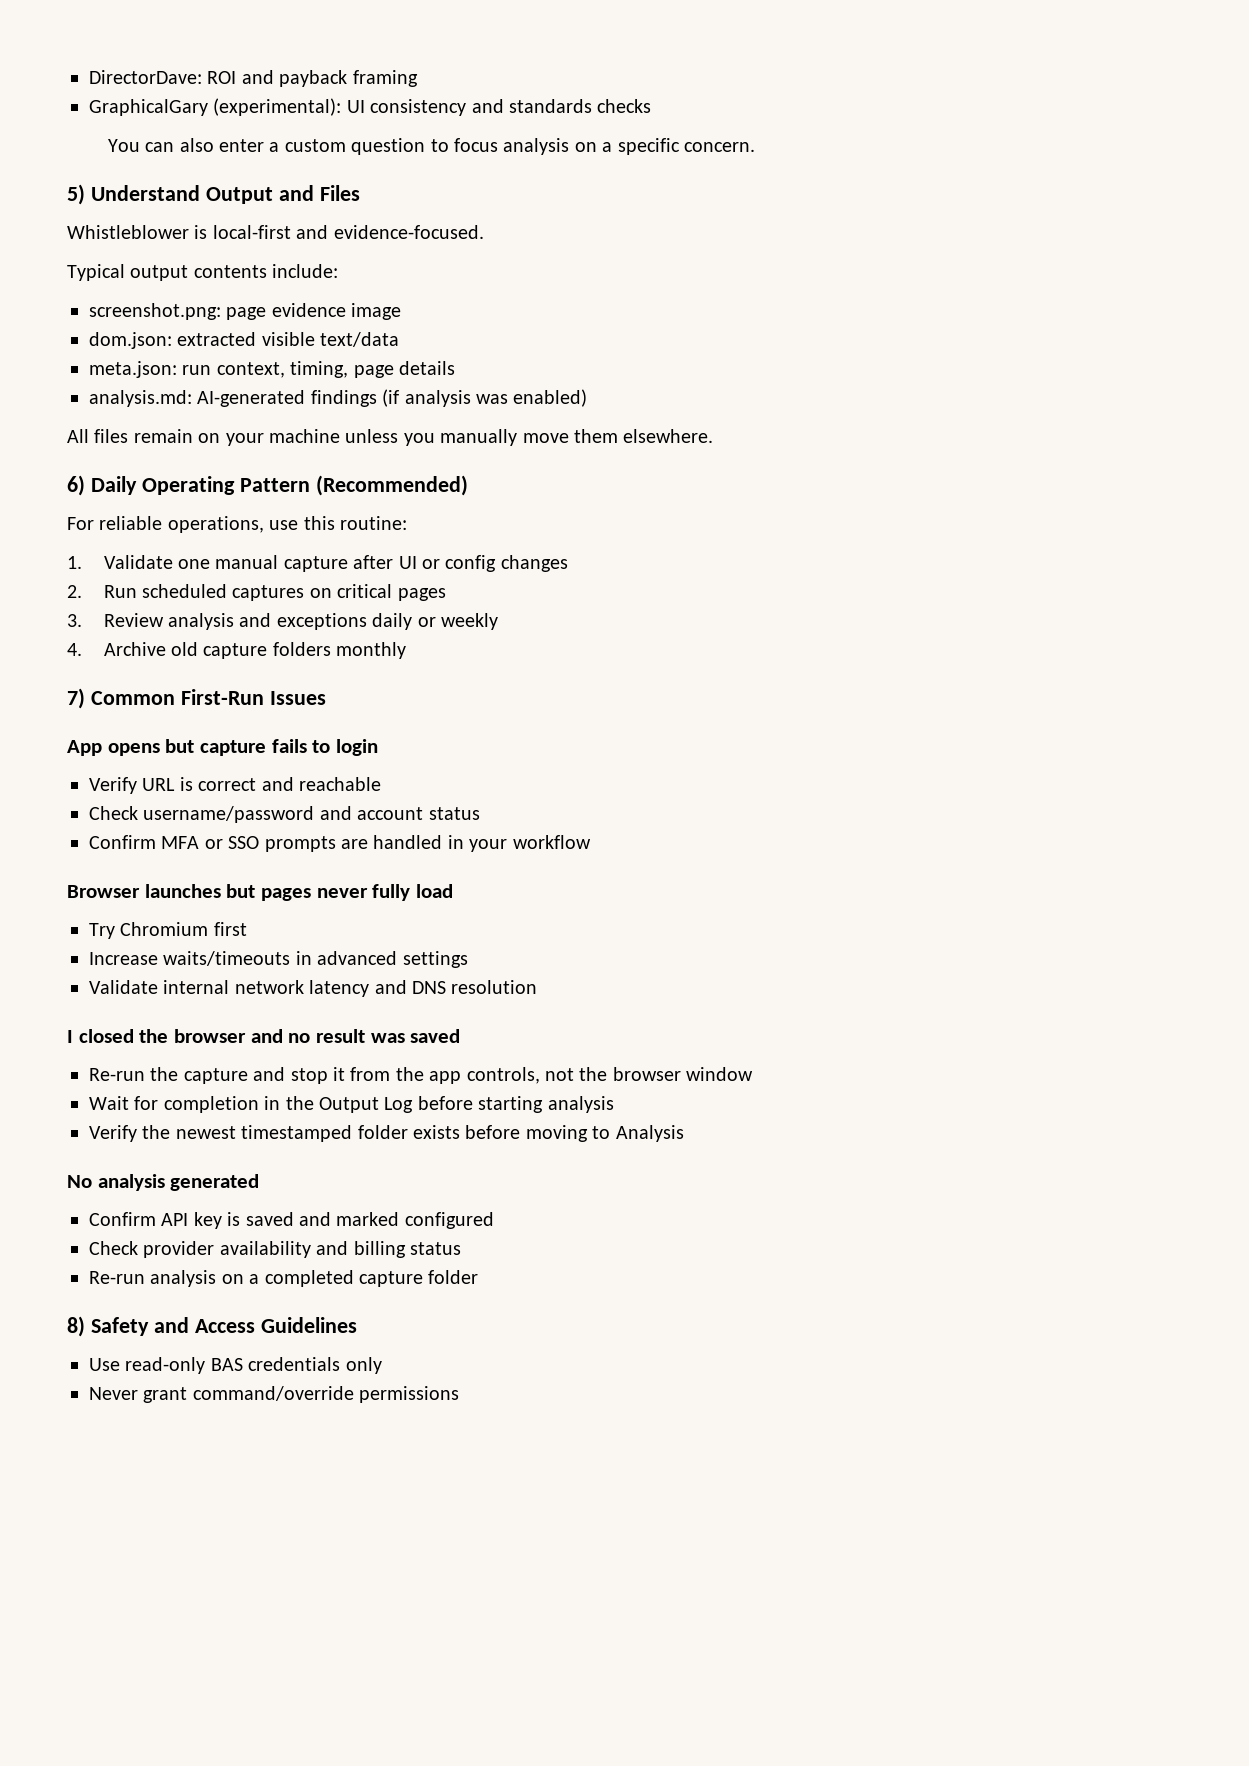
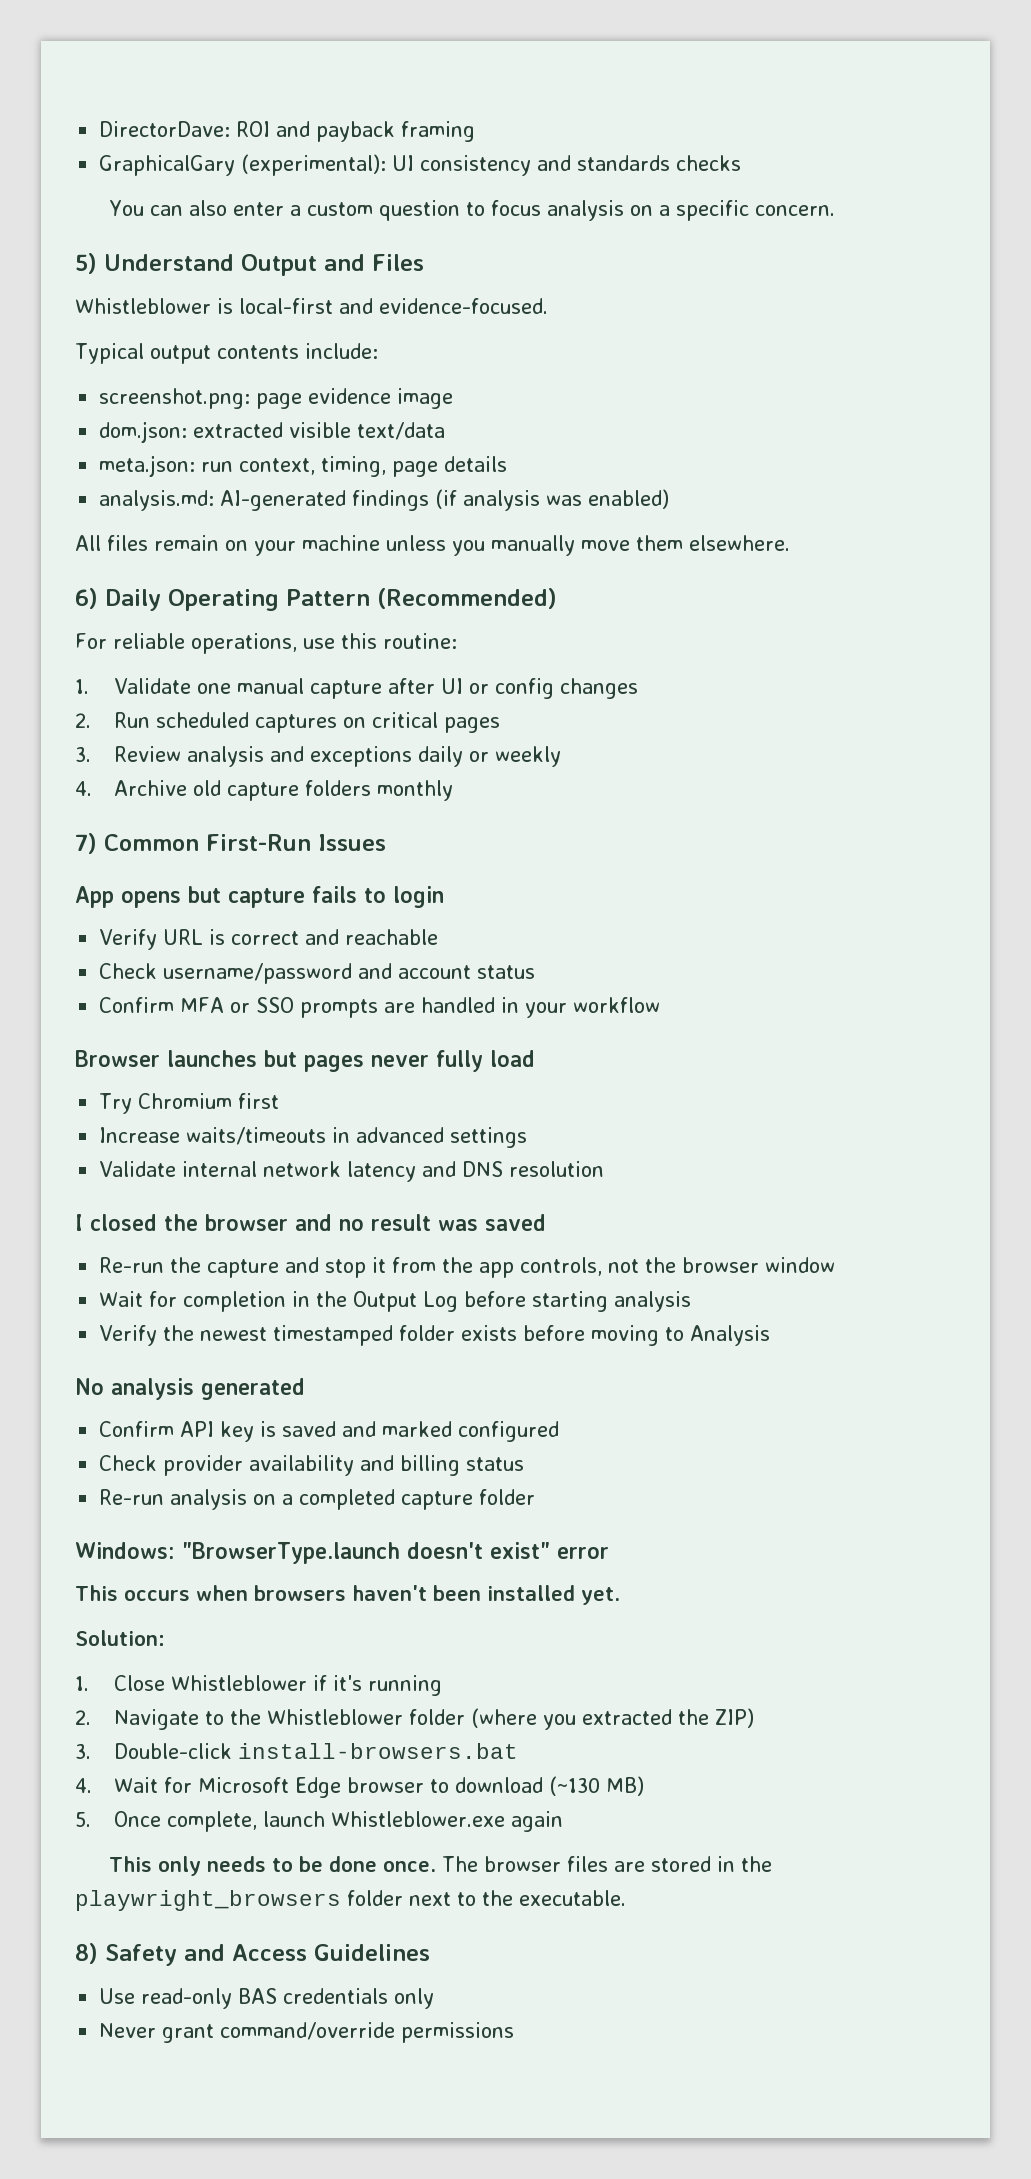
+ Windows: "BrowserType.launch doesn't exist" error
+ This occurs when browsers haven't been installed yet.
+ Solution:
+ 1. Close Whistleblower if it's running
+ 2. Navigate to the Whistleblower folder (where you extracted the ZIP)
+ 3. Double-click install-browsers.bat
+ 4. Wait for Microsoft Edge browser to download (~130 MB)
+ 5. Once complete, launch Whistleblower.exe again
+ This only needs to be done once. The browser files are stored in the playwright_browsers folder next to the executable.

